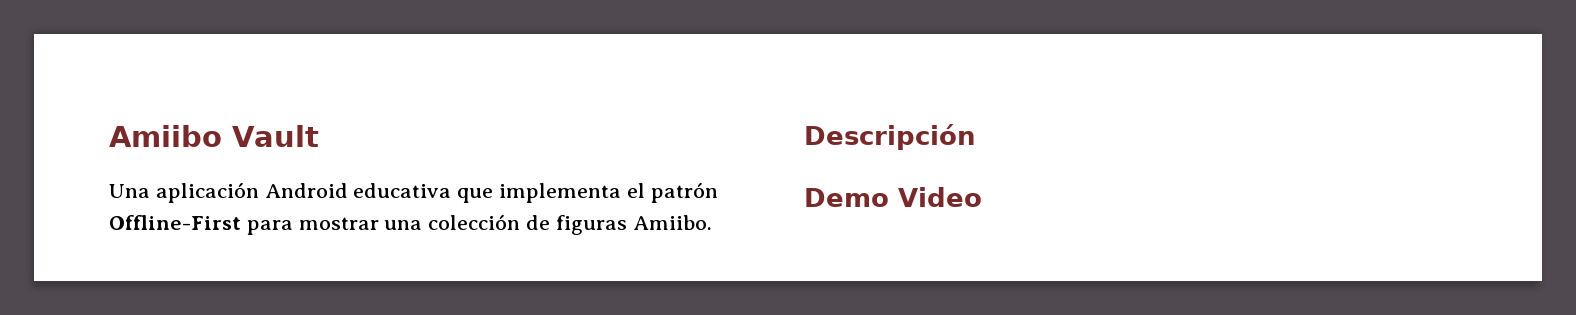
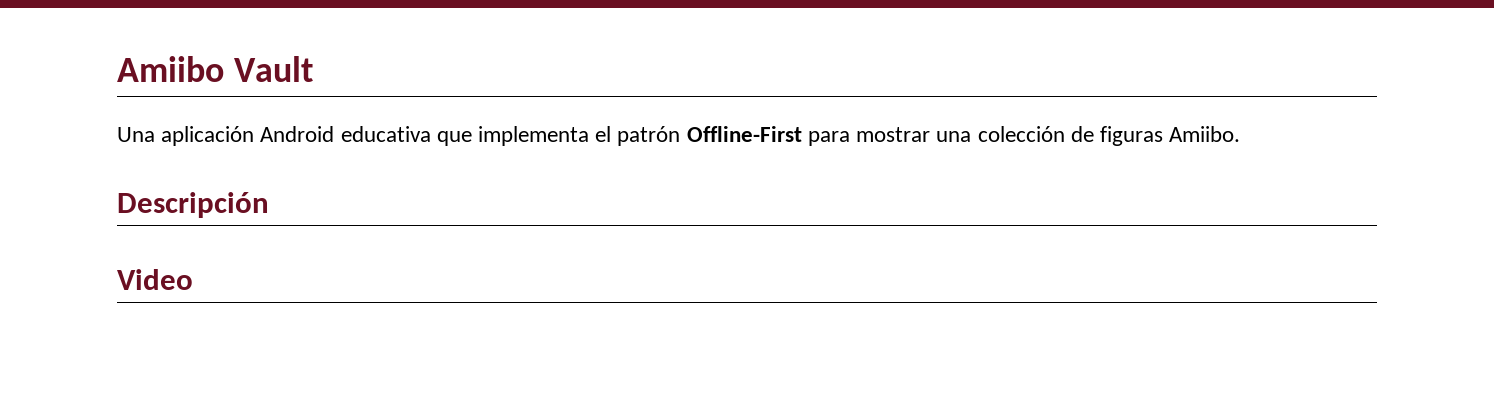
- Demo Video
+ Video

